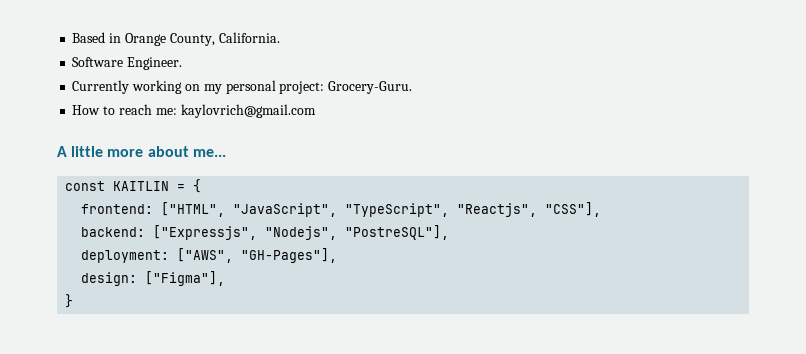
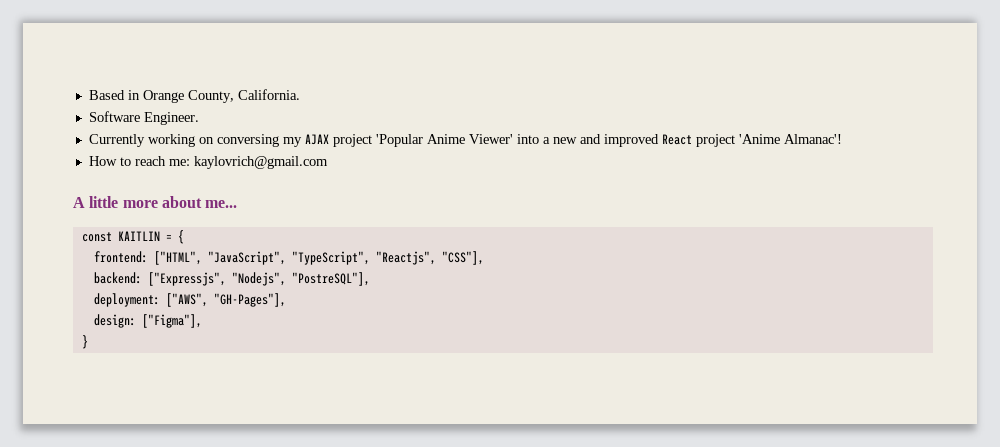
- Currently working on my personal project: Grocery-Guru.
+ Currently working on conversing my AJAX project 'Popular Anime Viewer' into a new and improved React project 'Anime Almanac'!

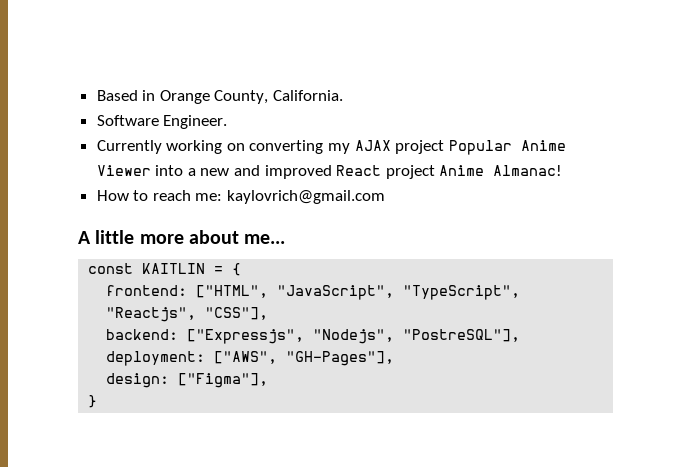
- Currently working on conversing my AJAX project 'Popular Anime Viewer' into a new and improved React project 'Anime Almanac'!
+ Currently working on converting my AJAX project Popular Anime Viewer into a new and improved React project Anime Almanac!

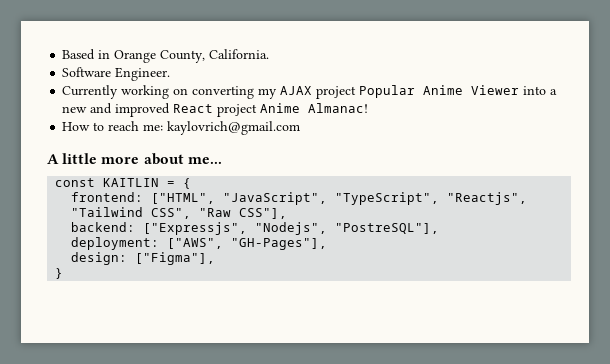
- frontend: ["HTML", "JavaScript", "TypeScript", "Reactjs", "CSS"],
+ frontend: ["HTML", "JavaScript", "TypeScript", "Reactjs", "Tailwind CSS", "Raw CSS"],

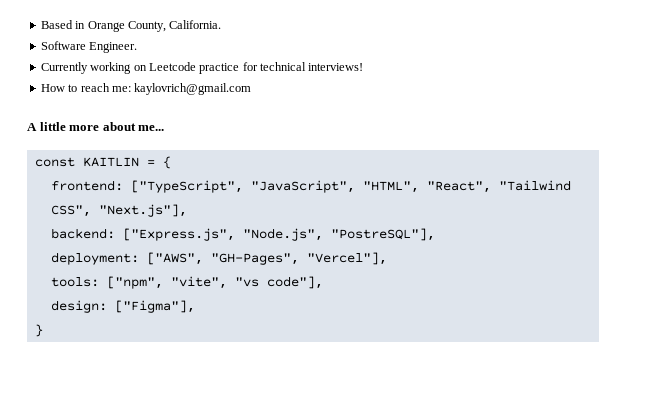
- Currently working on converting my AJAX project Popular Anime Viewer into a new and improved React project Anime Almanac!
+ Currently working on Leetcode practice for technical interviews!
- frontend: ["HTML", "JavaScript", "TypeScript", "Reactjs", "Tailwind CSS", "Raw CSS"],
+ frontend: ["TypeScript", "JavaScript", "HTML", "React", "Tailwind CSS", "Next.js"],
- backend: ["Expressjs", "Nodejs", "PostreSQL"],
+ backend: ["Express.js", "Node.js", "PostreSQL"],
- deployment: ["AWS", "GH-Pages"],
+ deployment: ["AWS", "GH-Pages", "Vercel"],
+ tools: ["npm", "vite", "vs code"],

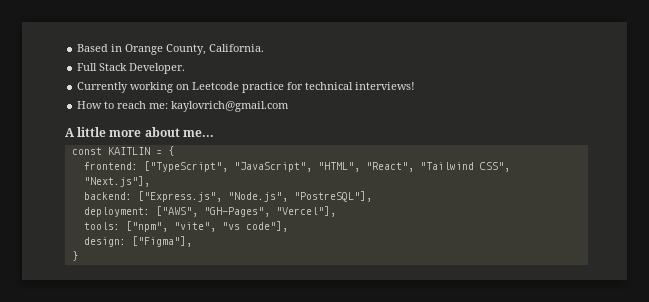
- Software Engineer.
+ Full Stack Developer.

